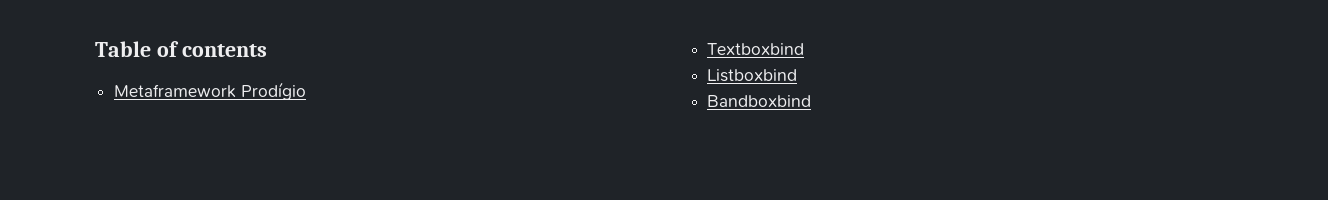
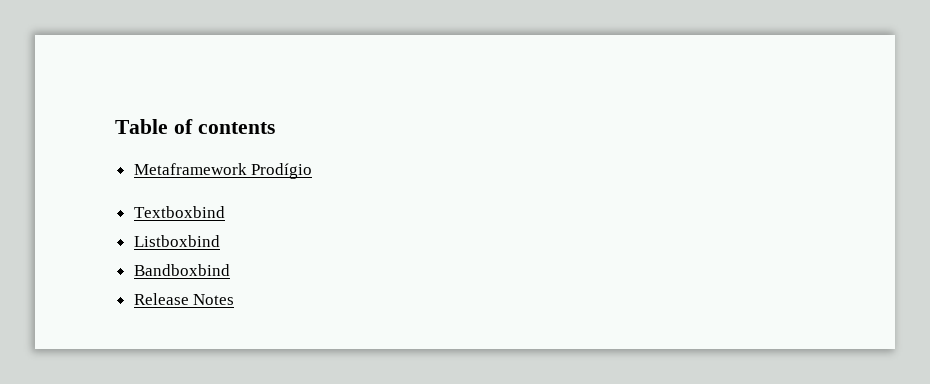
+ Release Notes

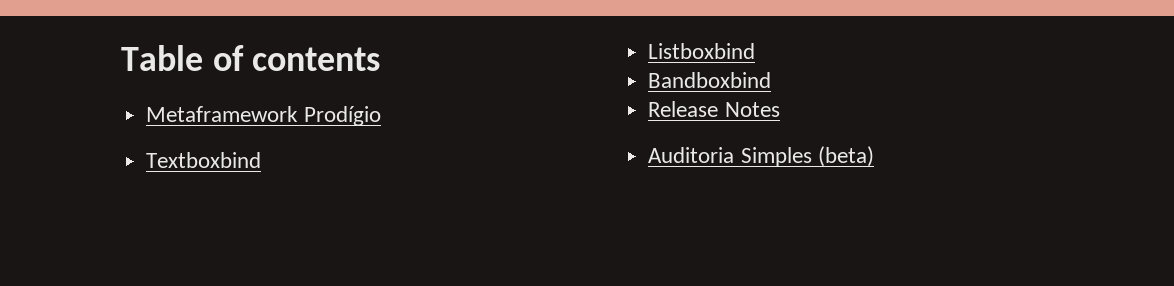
+ Auditoria Simples (beta)

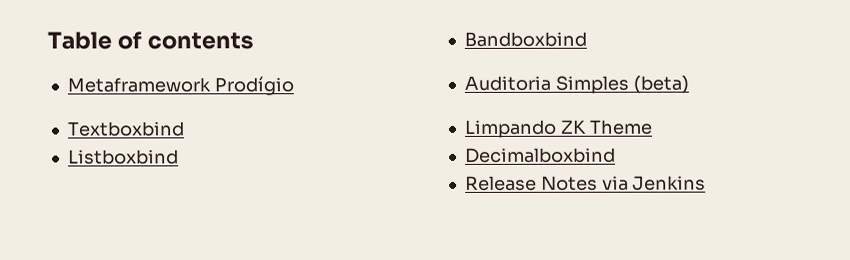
- Release Notes
+ Limpando ZK Theme
+ Decimalboxbind
+ Release Notes via Jenkins

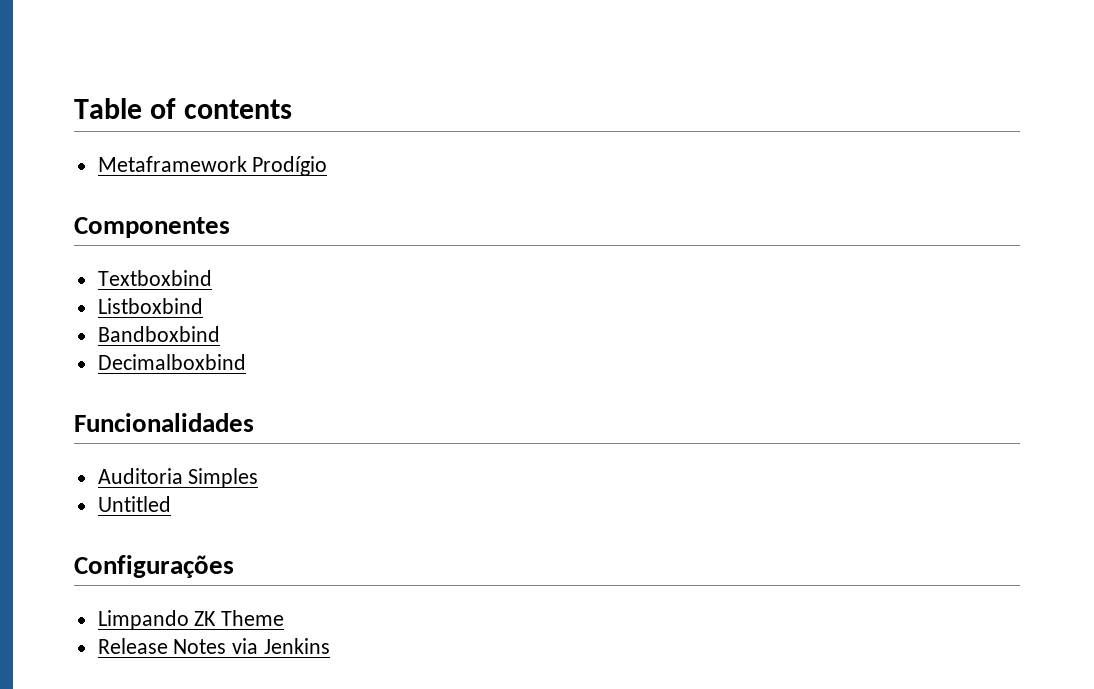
+ Componentes
+ Decimalboxbind
+ Funcionalidades
- Auditoria Simples (beta)
+ Auditoria Simples
+ Untitled
+ Configurações
- Decimalboxbind

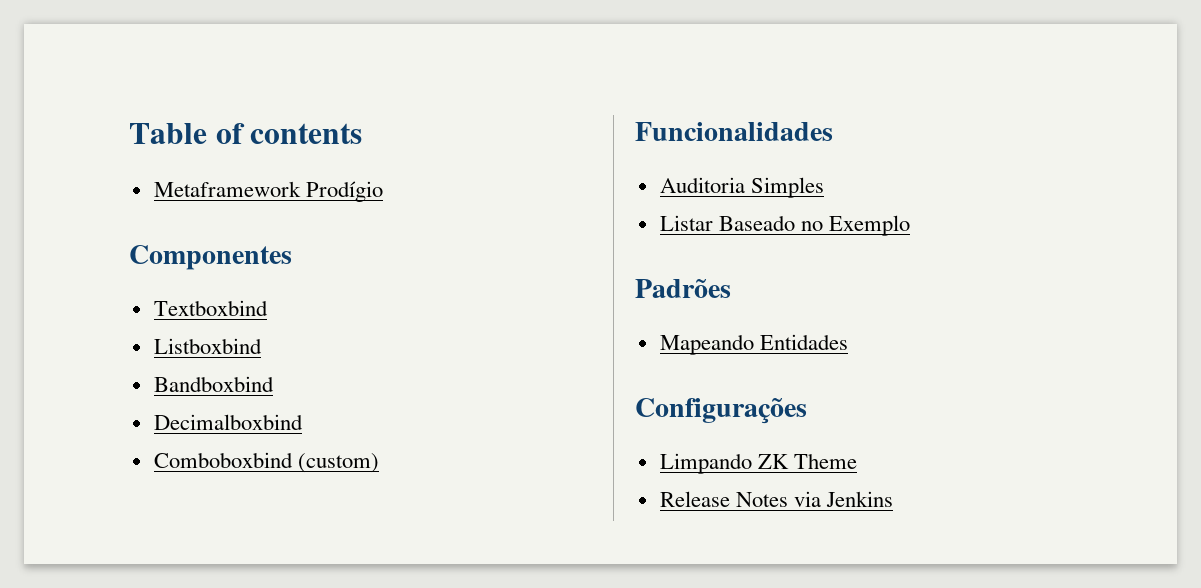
+ Comboboxbind (custom)
- Untitled
+ Listar Baseado no Exemplo
+ Padrões
+ Mapeando Entidades

